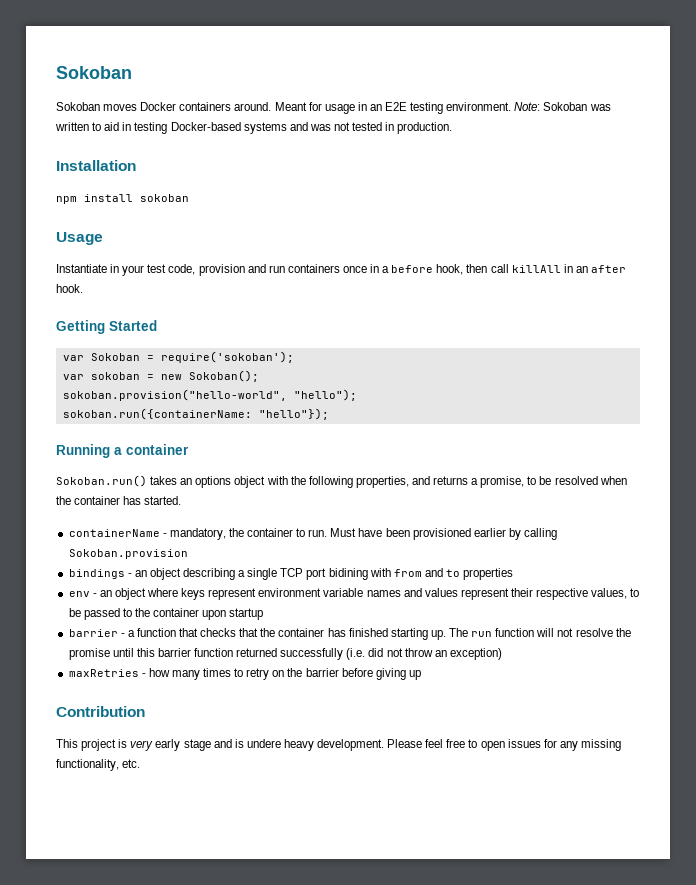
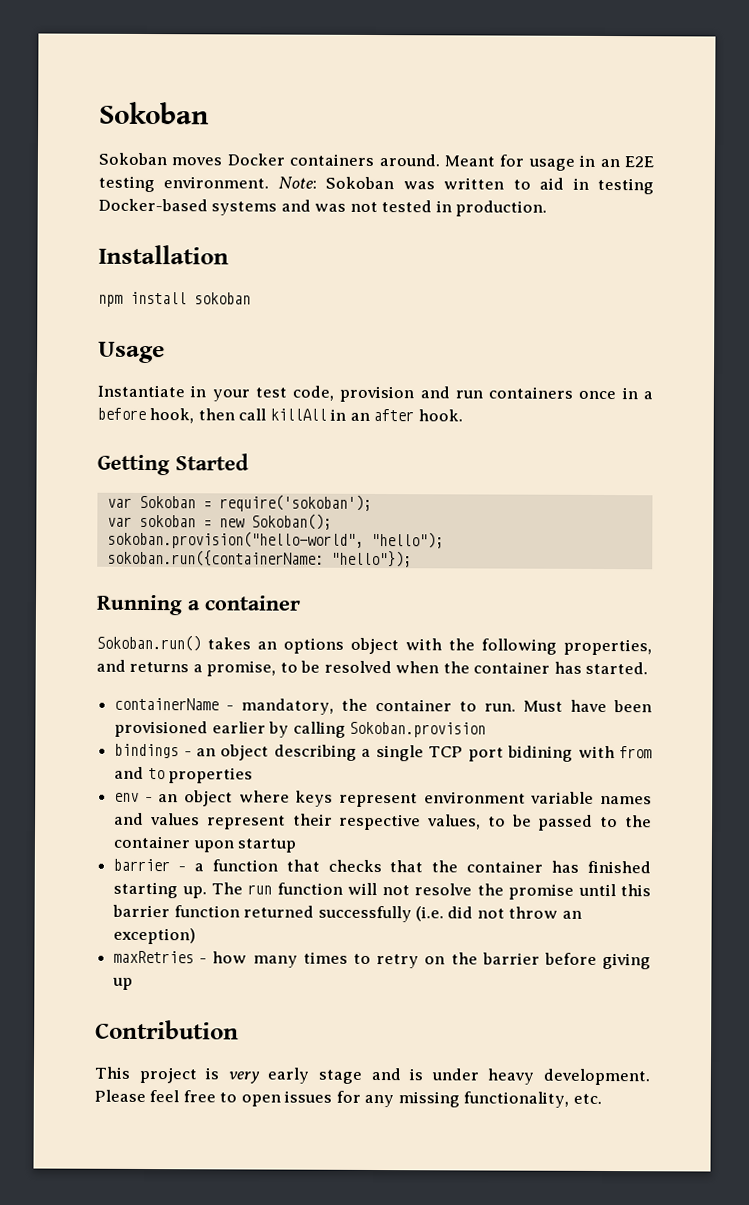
- This project is very early stage and is undere heavy development.
+ This project is very early stage and is under heavy development.

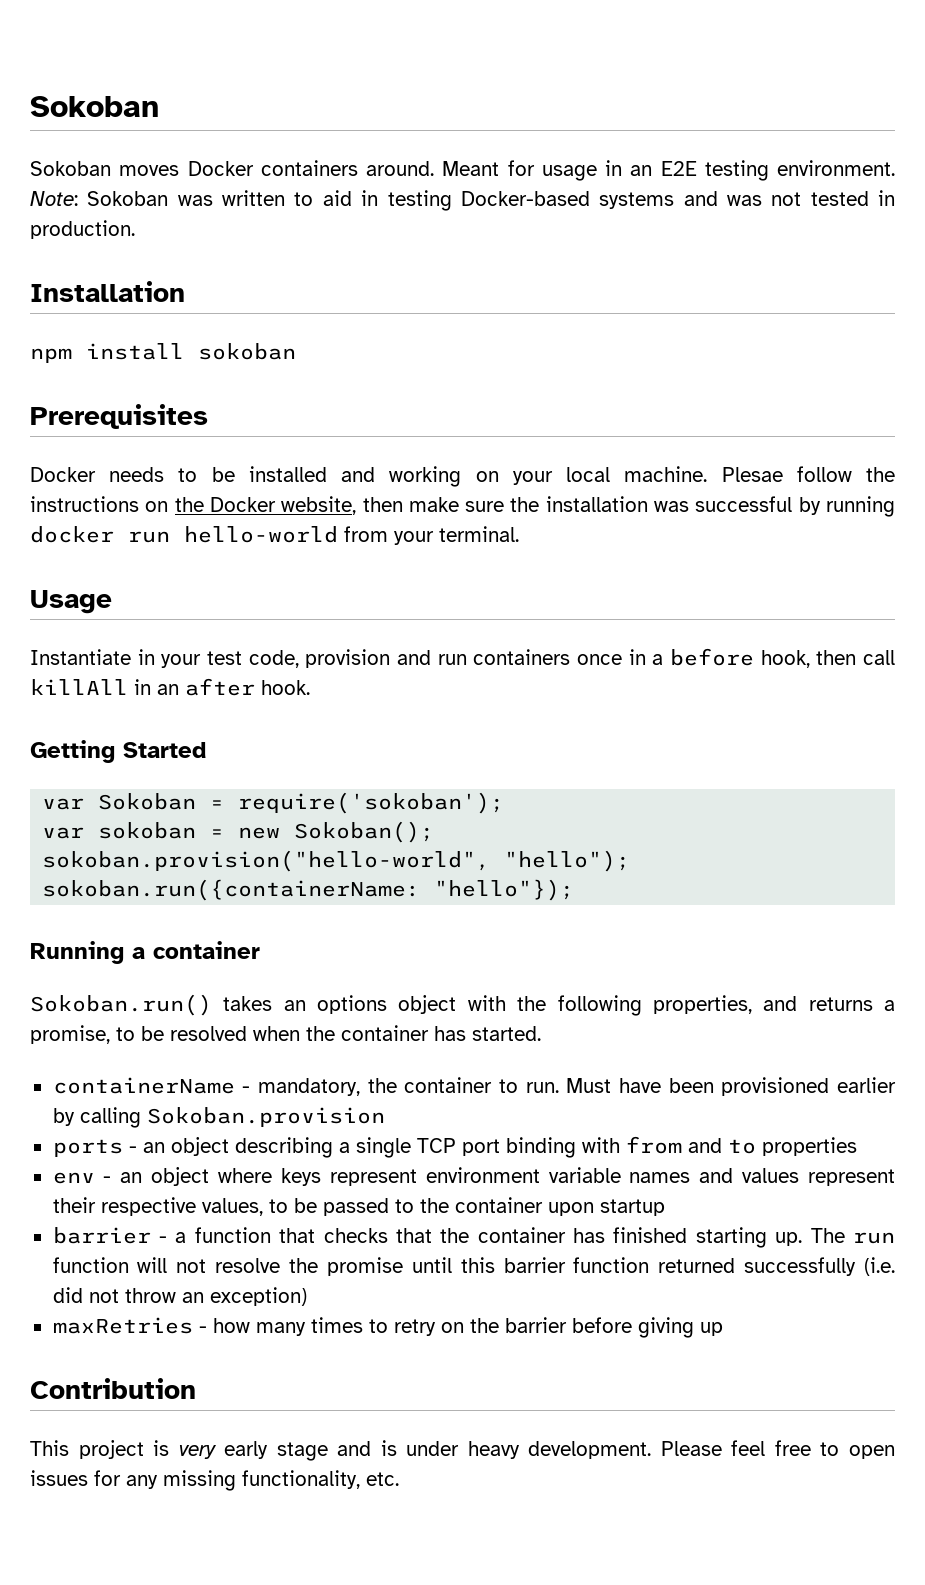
+ Prerequisites
+ Docker needs to be installed and working on your local machine. Plesae follow the instructions on the Docker website, then make sure the installation was successful by running docker run hello-world from your terminal.
- bindings - an object describing a single TCP port bidining with from and to properties
+ ports - an object describing a single TCP port binding with from and to properties

